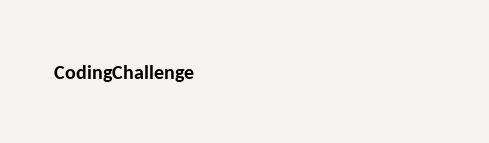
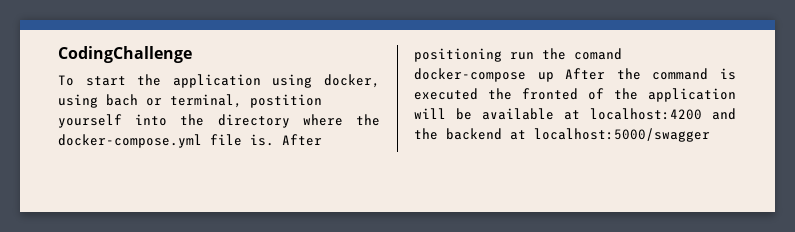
+ To start the application using docker, using bach or terminal, postition yourself into the directory where the docker-compose.yml file is. After positioning run the comand docker-compose up After the command is executed the fronted of the application will be available at localhost:4200 and the backend at localhost:5000/swagger

